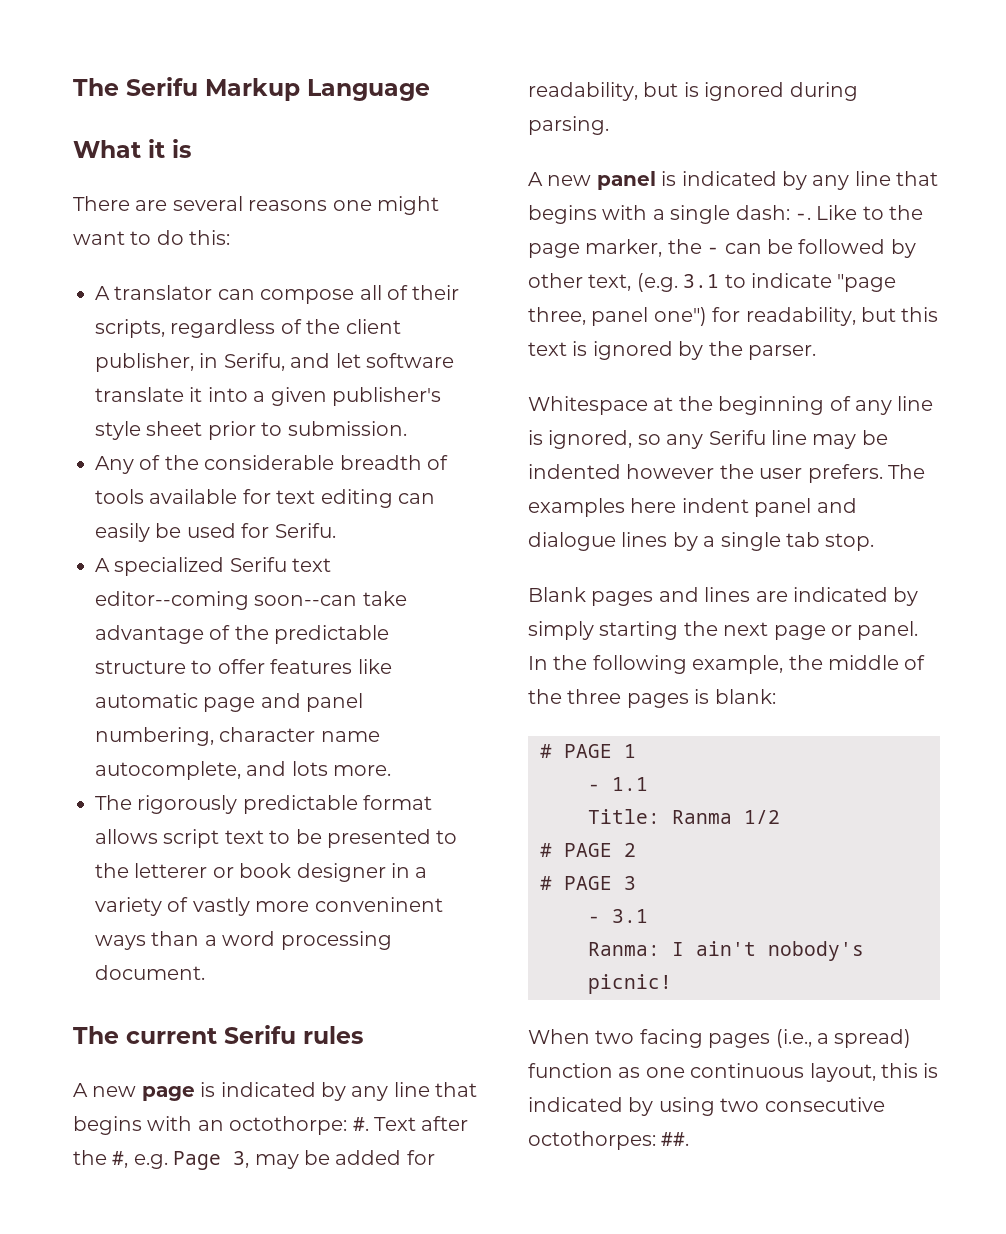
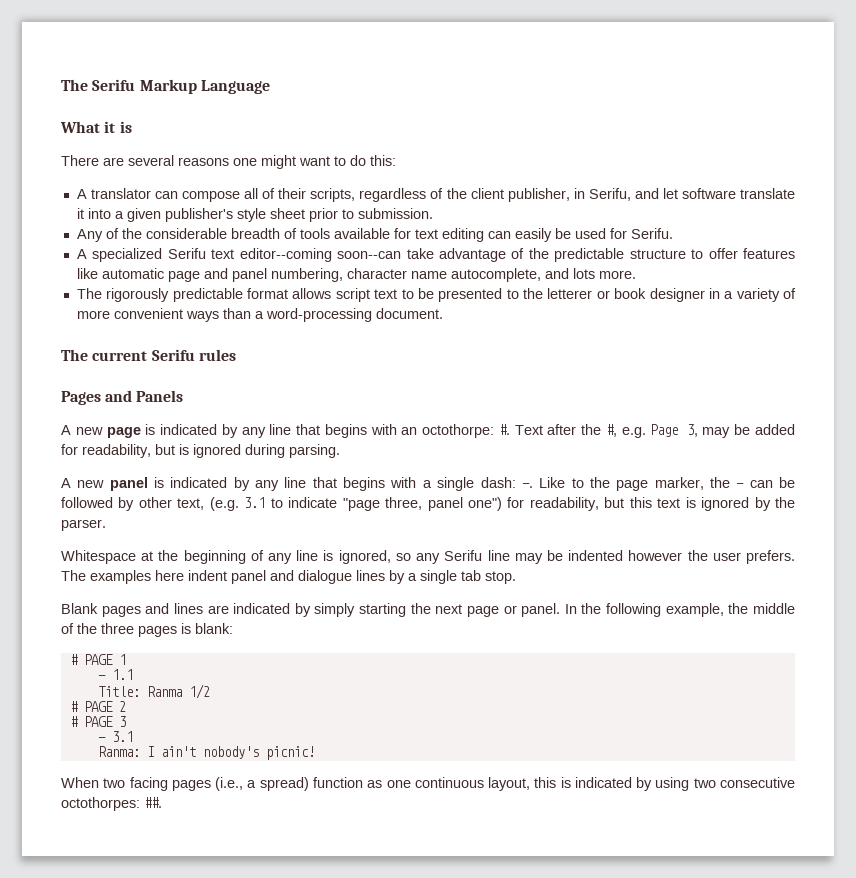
- The rigorously predictable format allows script text to be presented to the letterer or book designer in a variety of vastly more conveninent ways than a word processing document.
+ The rigorously predictable format allows script text to be presented to the letterer or book designer in a variety of more convenient ways than a word-processing document.
+ Pages and Panels

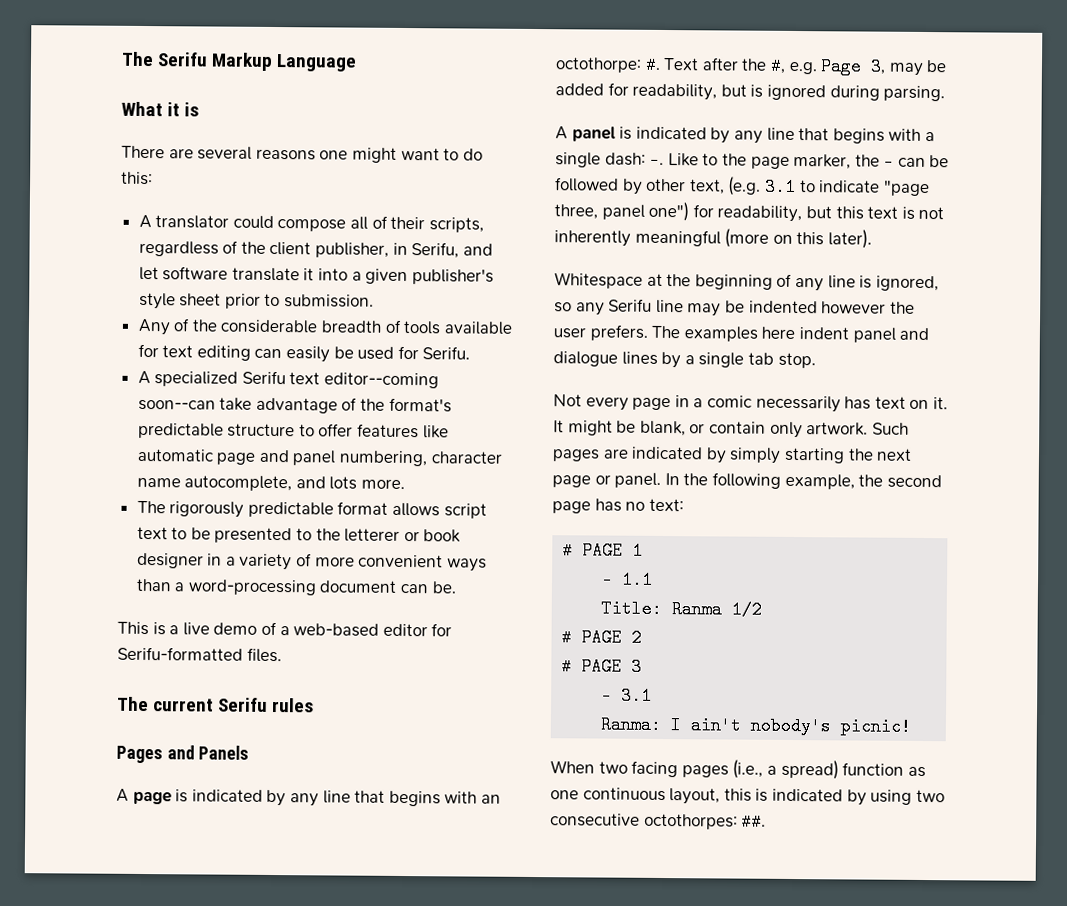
- A translator can compose all of their scripts, regardless of the client publisher, in Serifu, and let software translate it into a given publisher's style sheet prior to submission.
+ A translator could compose all of their scripts, regardless of the client publisher, in Serifu, and let software translate it into a given publisher's style sheet prior to submission.
- A specialized Serifu text editor--coming soon--can take advantage of the predictable structure to offer features like automatic page and panel numbering, character name autocomplete, and lots more.
+ A specialized Serifu text editor--coming soon--can take advantage of the format's predictable structure to offer features like automatic page and panel numbering, character name autocomplete, and lots more.
- The rigorously predictable format allows script text to be presented to the letterer or book designer in a variety of more convenient ways than a word-processing document.
+ The rigorously predictable format allows script text to be presented to the letterer or book designer in a variety of more convenient ways than a word-processing document can be.
+ This is a live demo of a web-based editor for Serifu-formatted files.
- A new page is indicated by any line that begins with an octothorpe: #.
+ A page is indicated by any line that begins with an octothorpe: #.
- A new panel is indicated by any line that begins with a single dash: -.
+ A panel is indicated by any line that begins with a single dash: -.
- Like to the page marker, the - can be followed by other text, (e.g. 3.1 to indicate "page three, panel one") for readability, but this text is ignored by the parser.
+ Like to the page marker, the - can be followed by other text, (e.g. 3.1 to indicate "page three, panel one") for readability, but this text is not inherently meaningful (more on this later).
- Blank pages and lines are indicated by simply starting the next page or panel.
+ Not every page in a comic necessarily has text on it. It might be blank, or contain only artwork. Such pages are indicated by simply starting the next page or panel.
- In the following example, the middle of the three pages is blank:
+ In the following example, the second page has no text:

